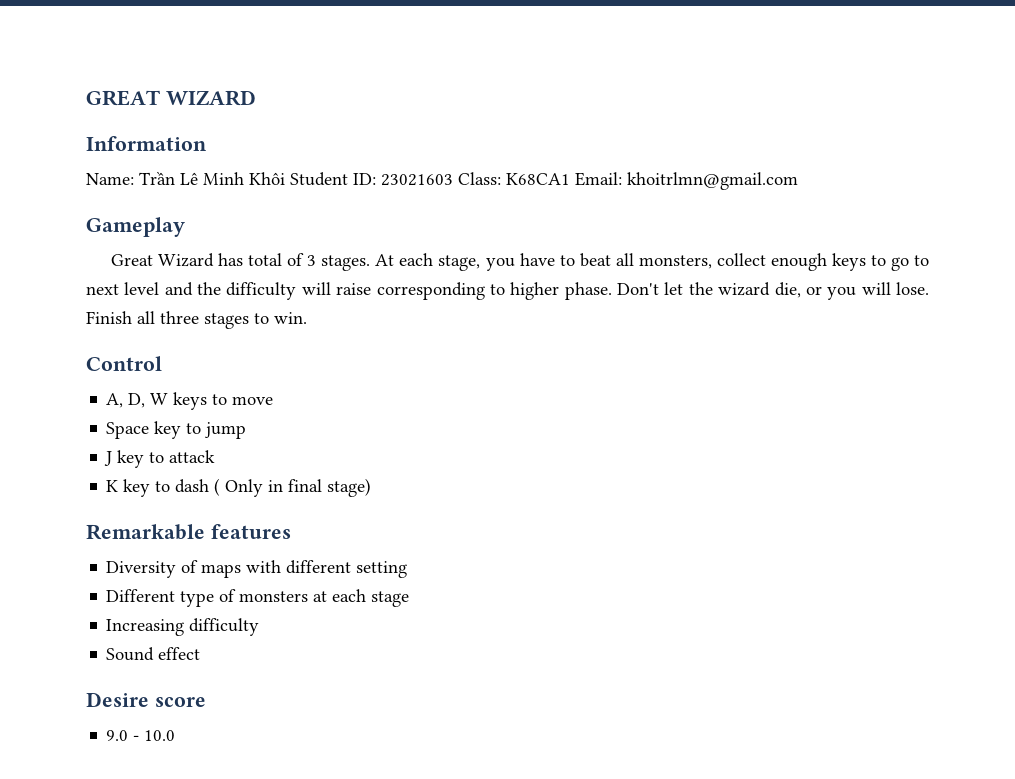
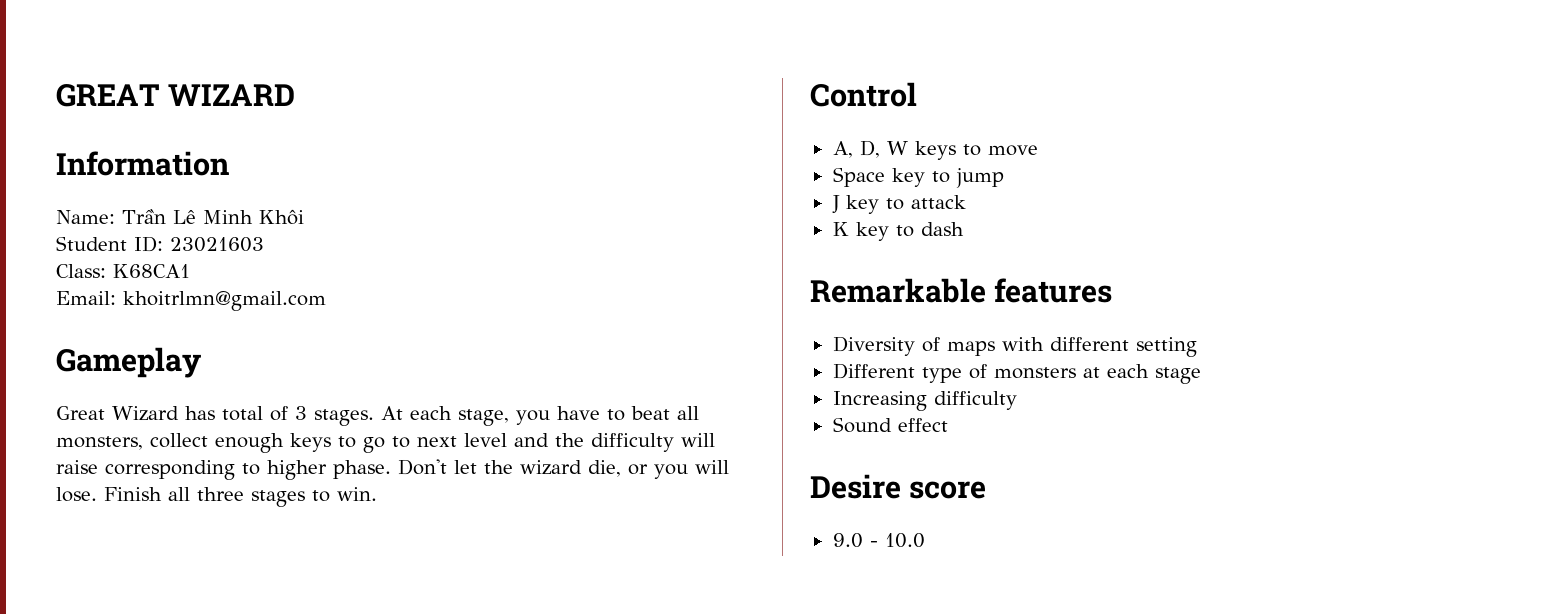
- Name: Trần Lê Minh Khôi Student ID: 23021603 Class: K68CA1 Email: khoitrlmn@gmail.com
+ Name: Trần Lê Minh Khôi
+ Student ID: 23021603
+ Class: K68CA1
+ Email: khoitrlmn@gmail.com
- K key to dash ( Only in final stage)
+ K key to dash

